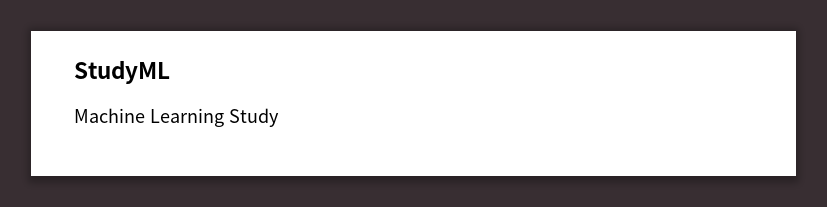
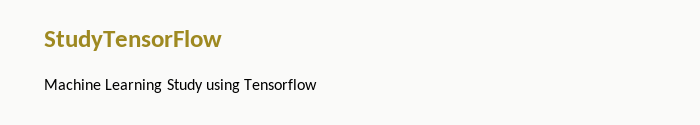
- StudyML
+ StudyTensorFlow
- Machine Learning Study
+ Machine Learning Study using Tensorflow

